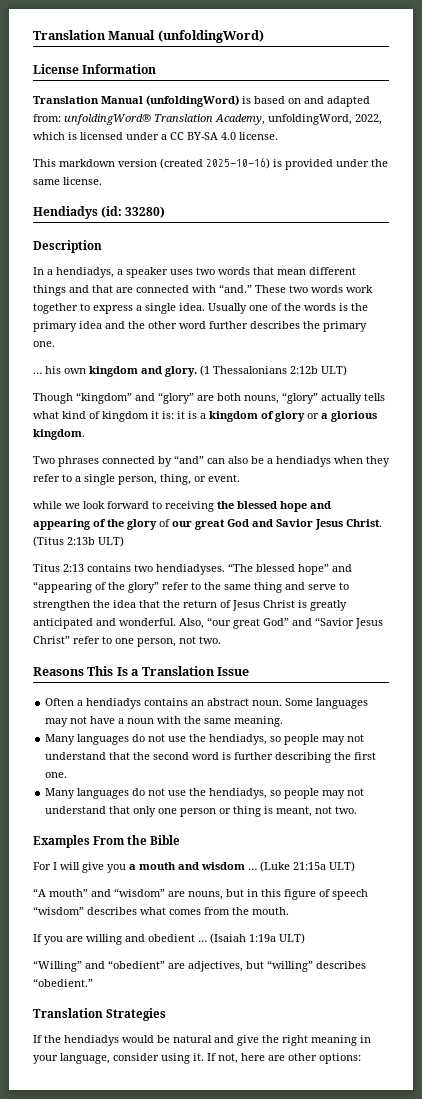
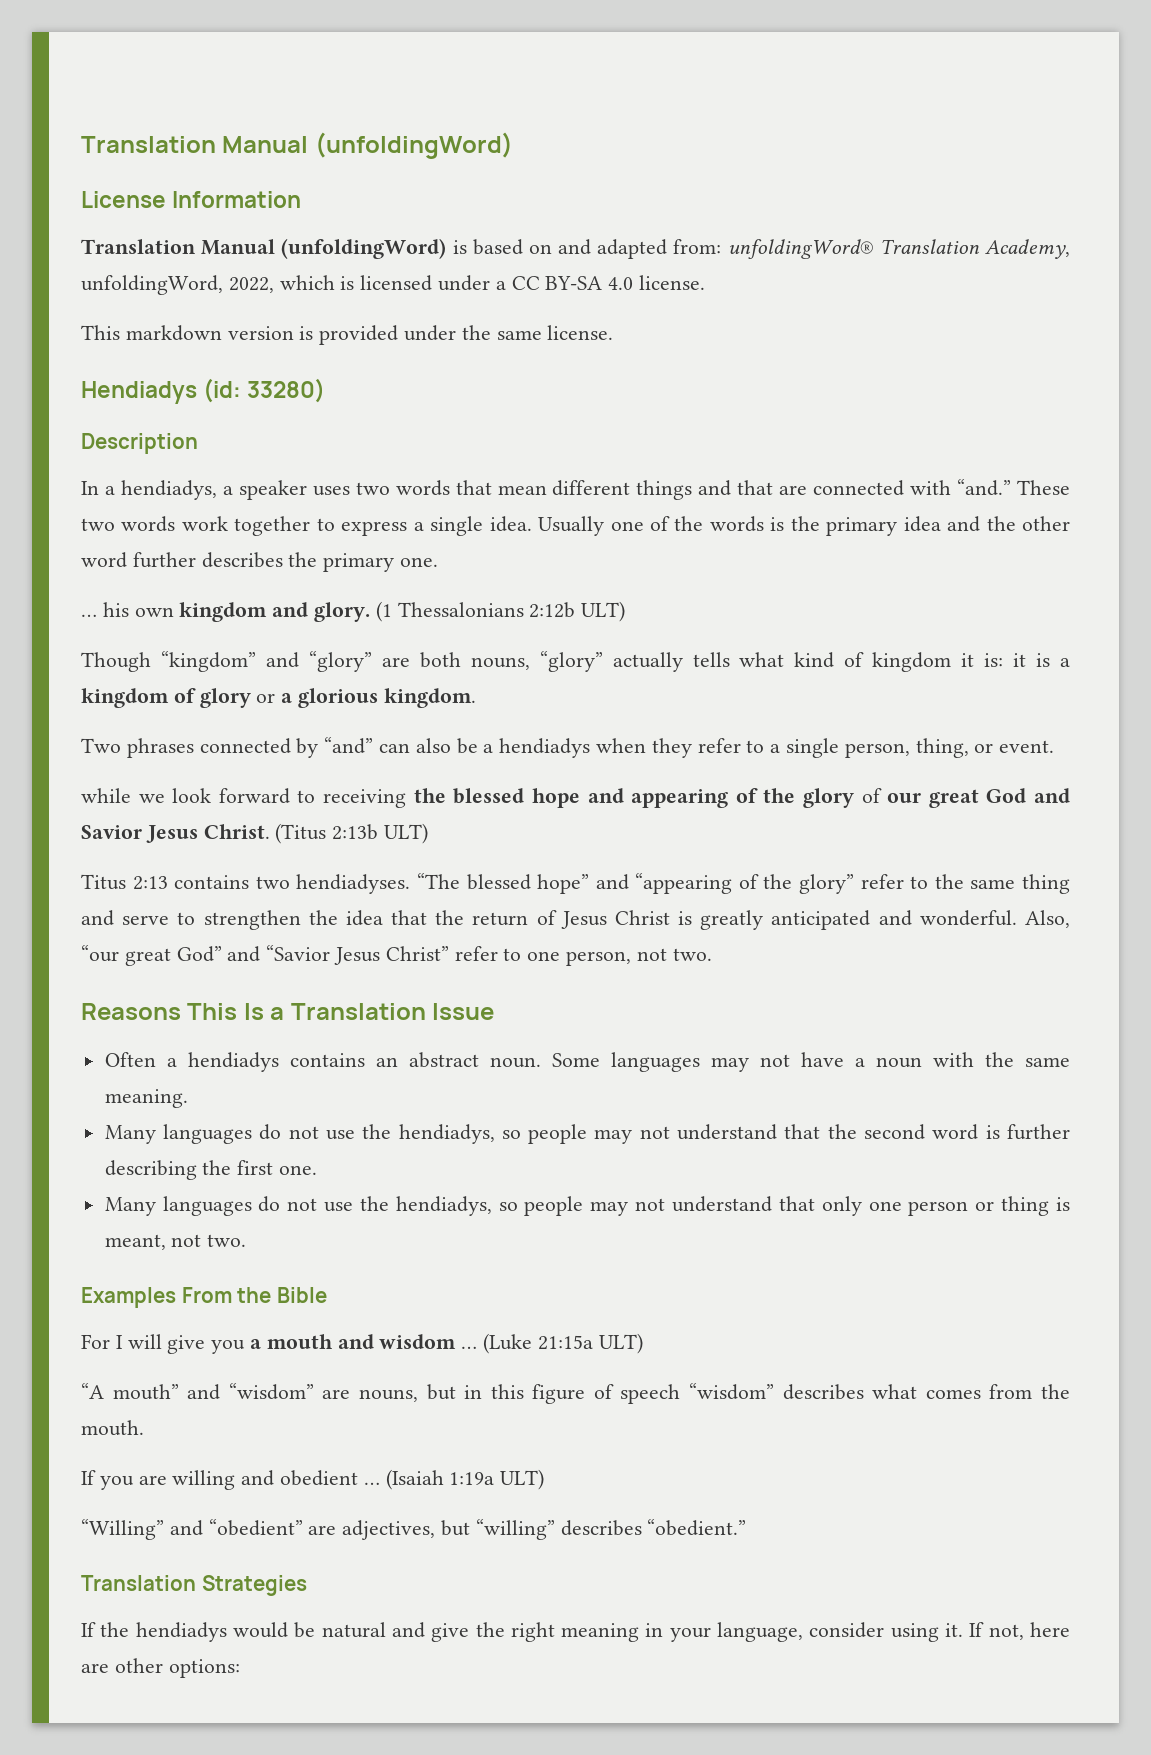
- This markdown version (created 2025-10-16) is provided under the same license.
+ This markdown version is provided under the same license.

